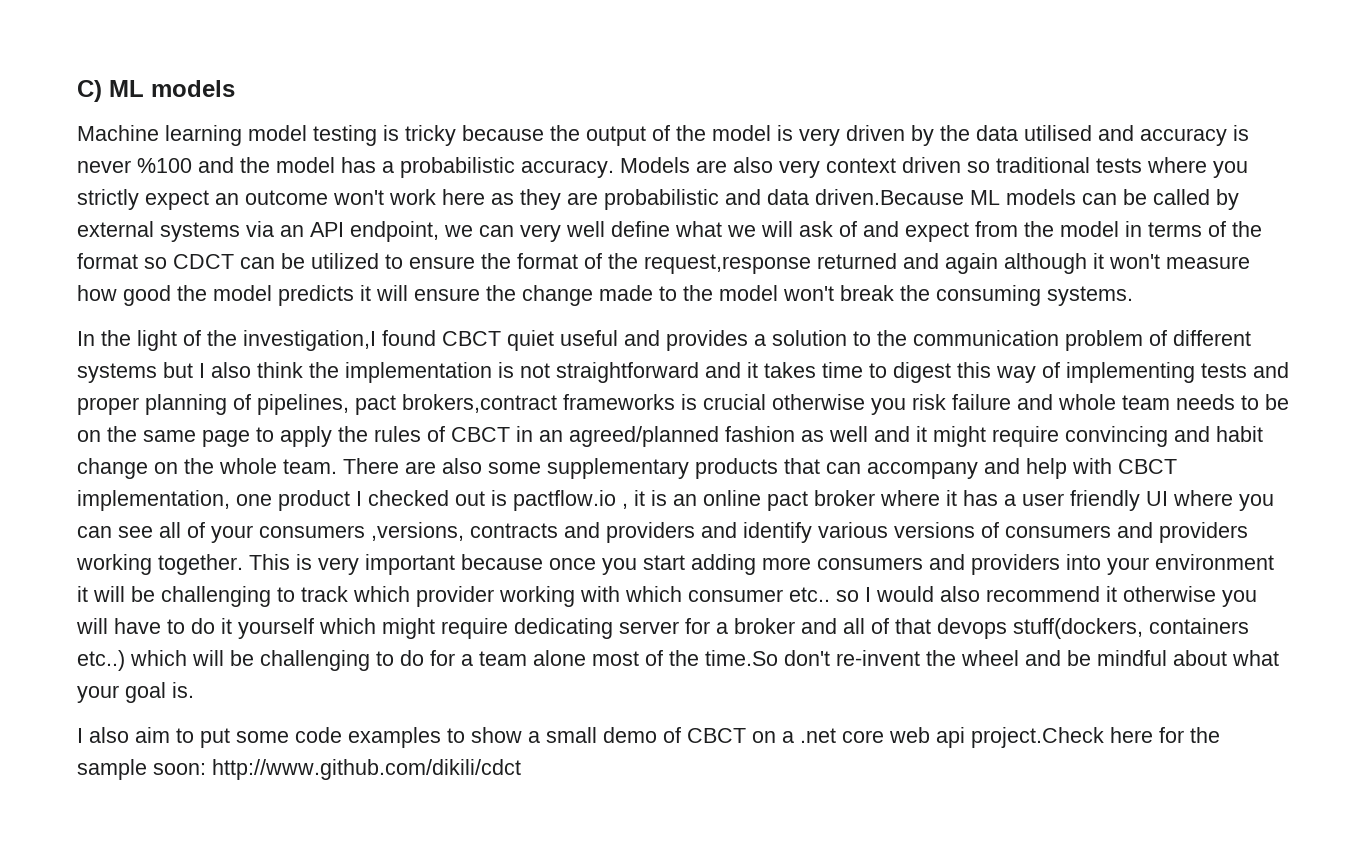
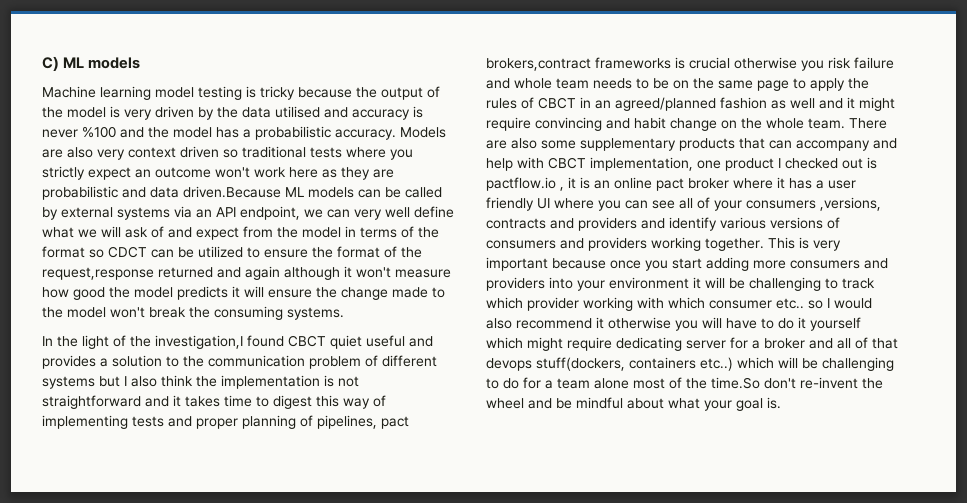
- I also aim to put some code examples to show a small demo of CBCT on a .net core web api project.Check here for the sample soon: http://www.github.com/dikili/cdct

